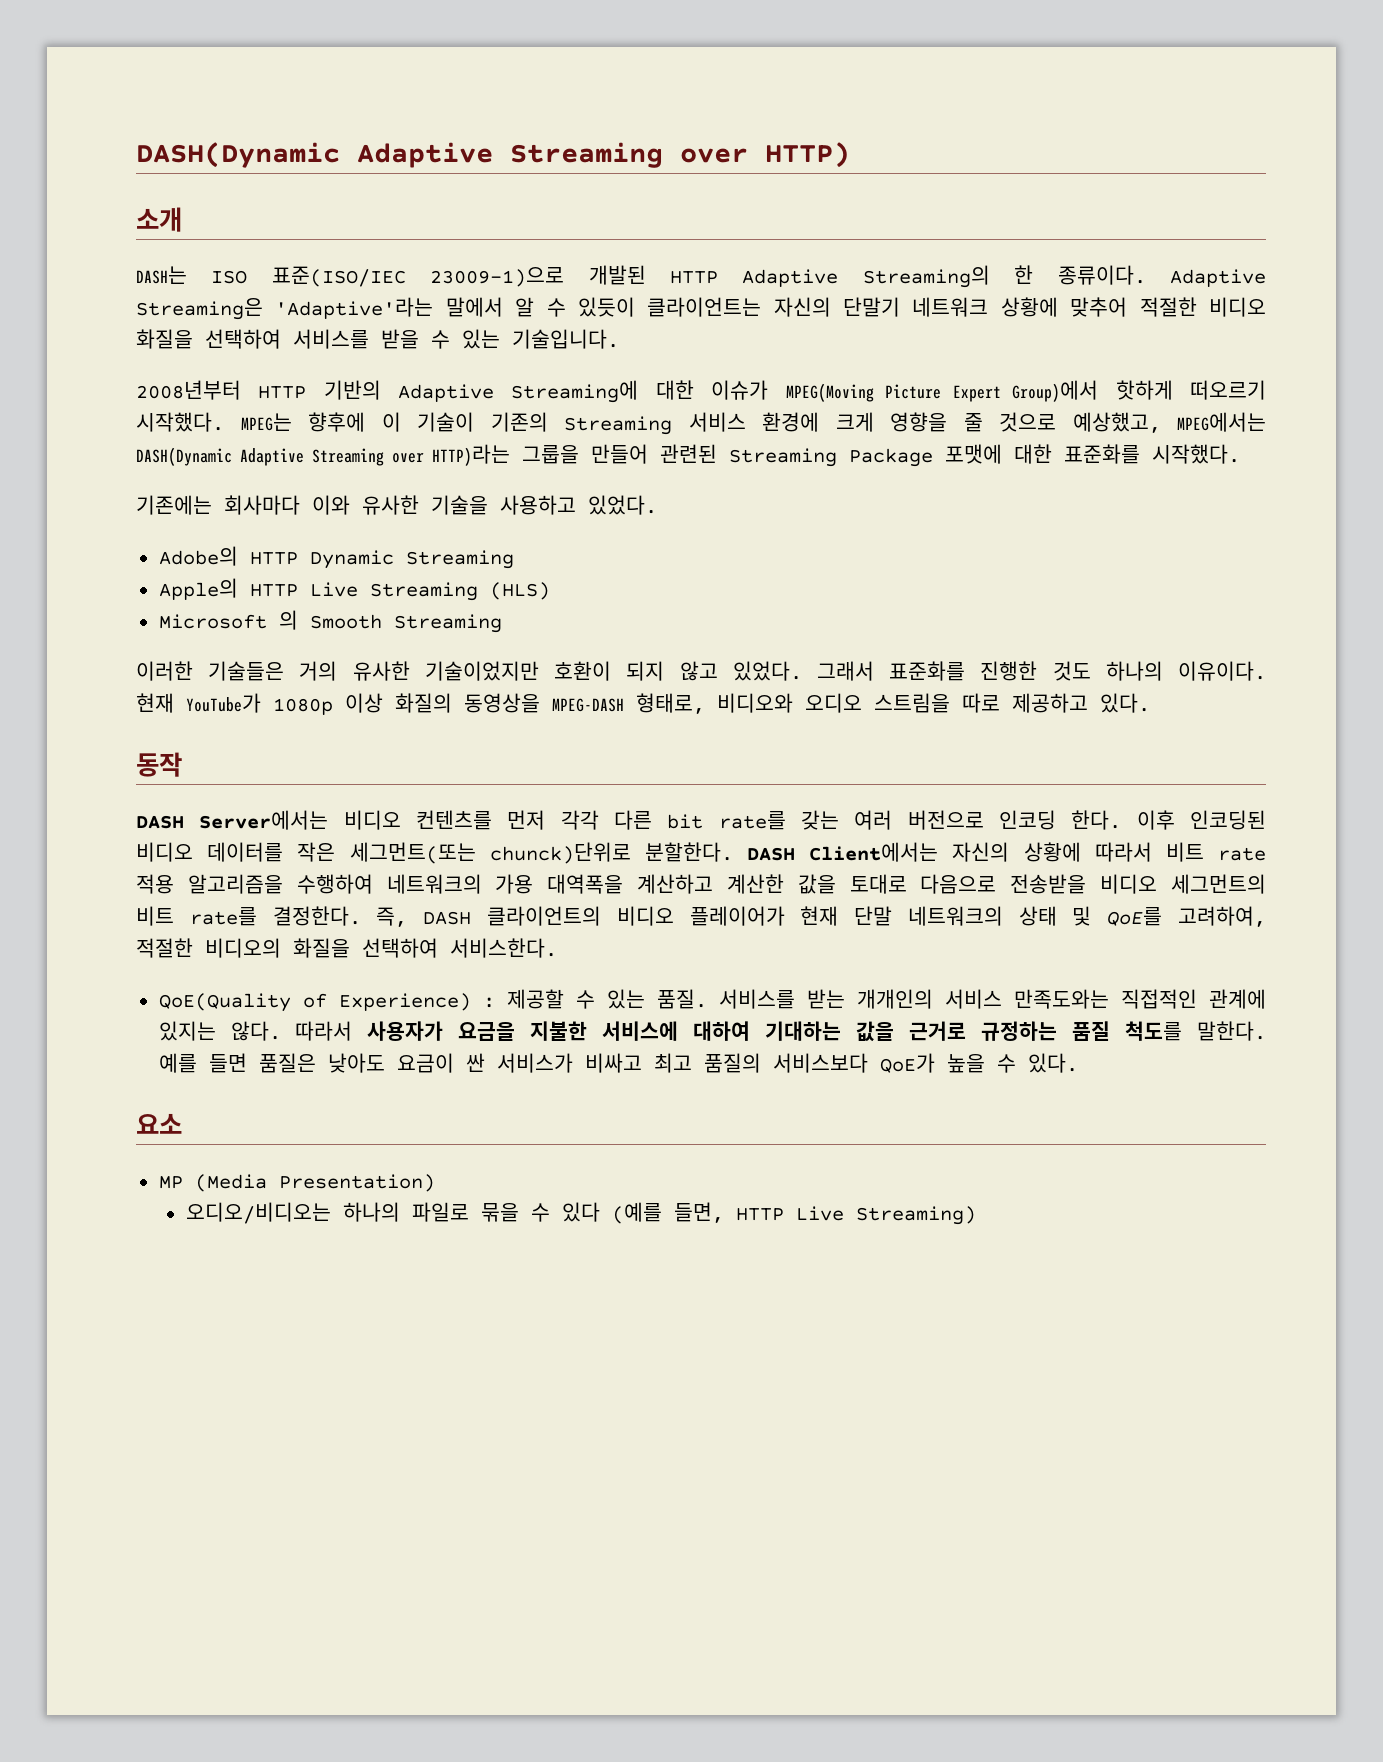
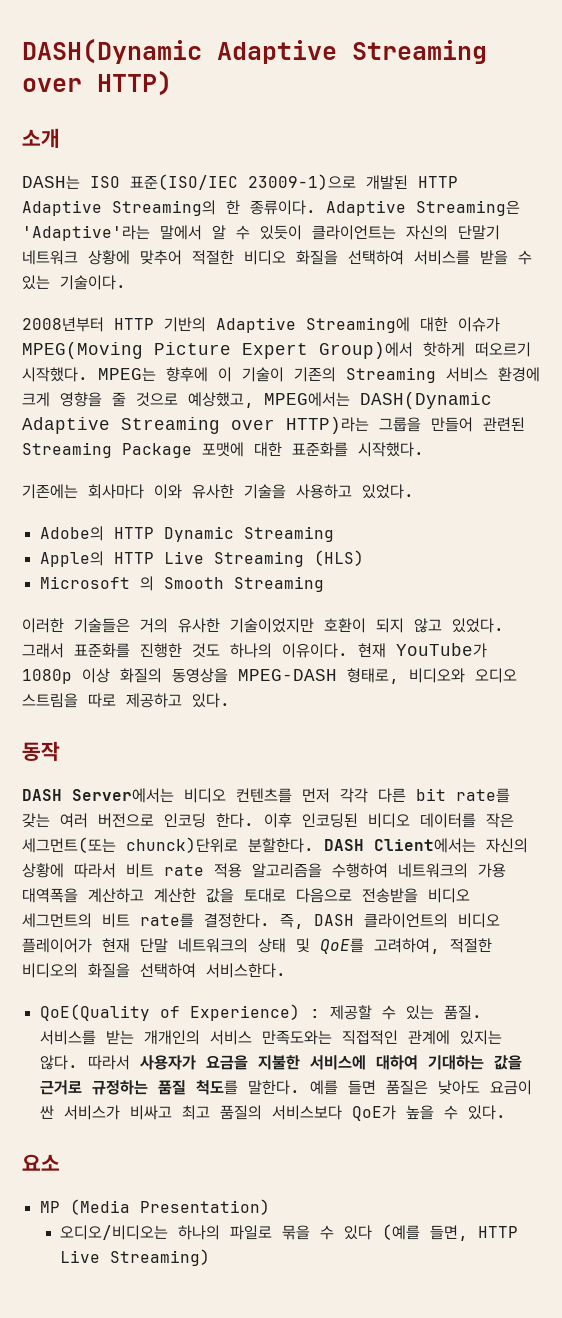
- Adaptive Streaming은 'Adaptive'라는 말에서 알 수 있듯이 클라이언트는 자신의 단말기 네트워크 상황에 맞추어 적절한 비디오 화질을 선택하여 서비스를 받을 수 있는 기술입니다.
+ Adaptive Streaming은 'Adaptive'라는 말에서 알 수 있듯이 클라이언트는 자신의 단말기 네트워크 상황에 맞추어 적절한 비디오 화질을 선택하여 서비스를 받을 수 있는 기술이다.

